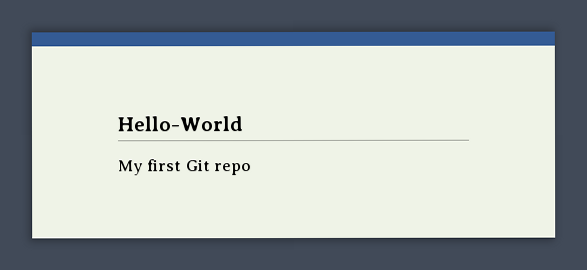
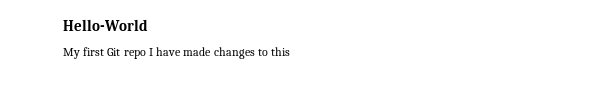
- My first Git repo
+ My first Git repo I have made changes to this

